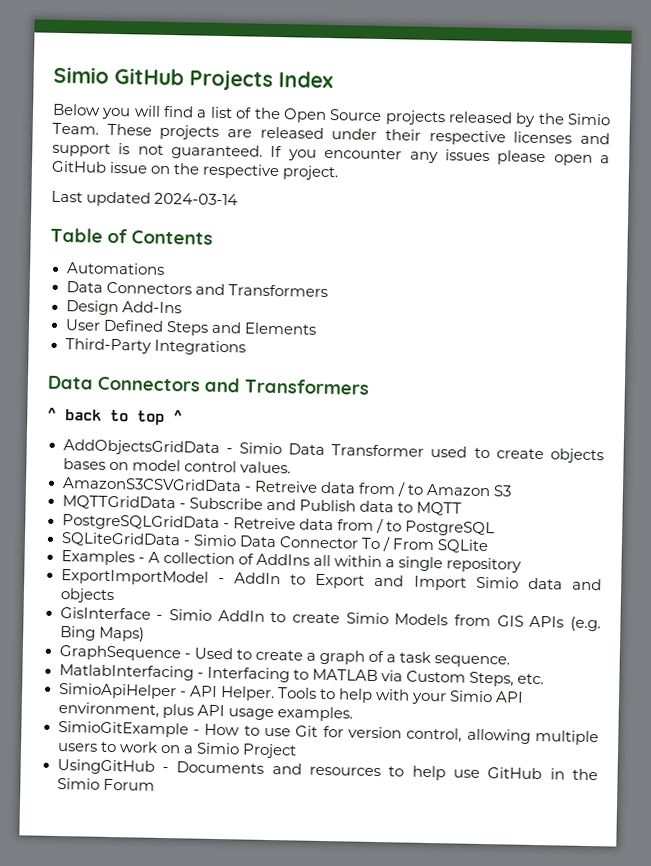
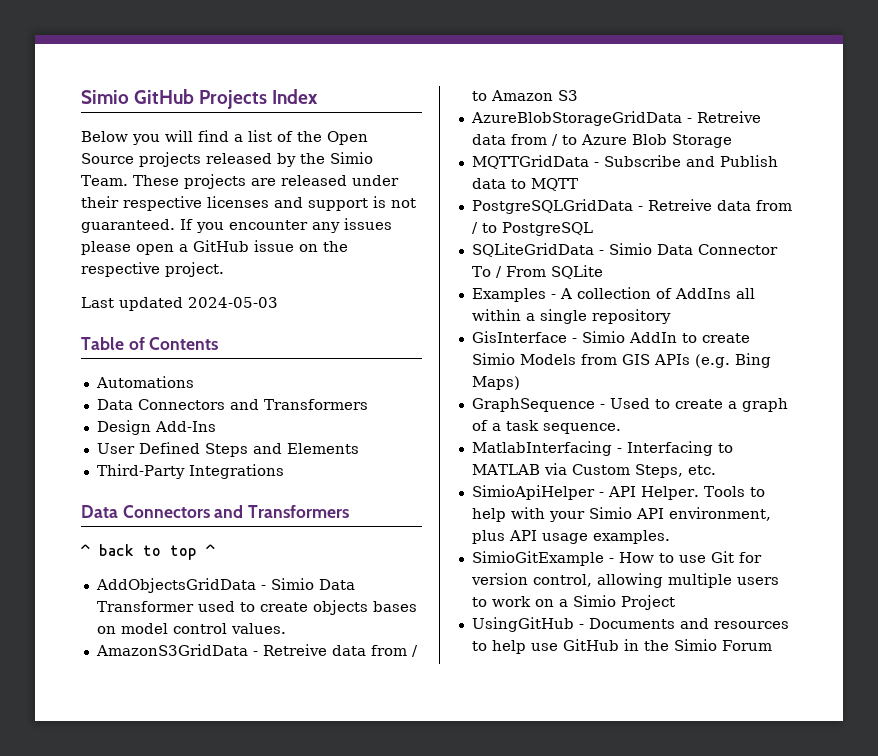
- Last updated 2024-03-14
+ Last updated 2024-05-03
- AmazonS3CSVGridData - Retreive data from / to Amazon S3
+ AmazonS3GridData - Retreive data from / to Amazon S3
+ AzureBlobStorageGridData - Retreive data from / to Azure Blob Storage
- ExportImportModel - AddIn to Export and Import Simio data and objects

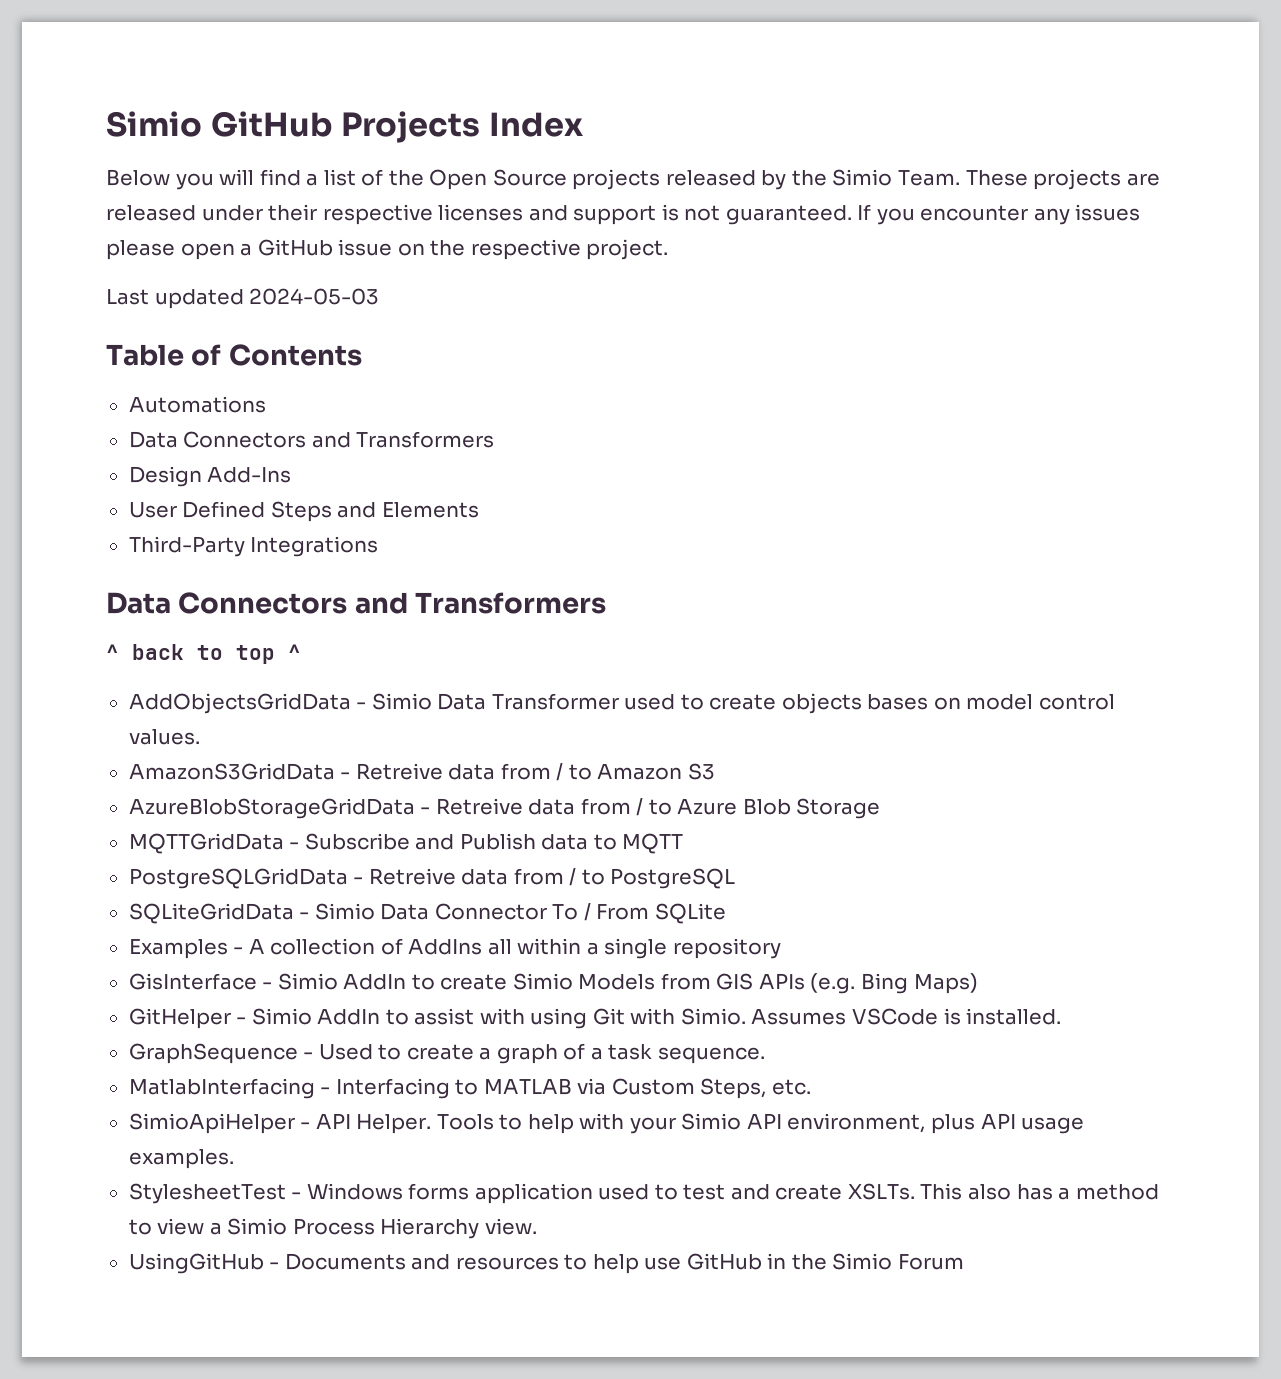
+ GitHelper - Simio AddIn to assist with using Git with Simio. Assumes VSCode is installed.
- SimioGitExample - How to use Git for version control, allowing multiple users to work on a Simio Project
+ StylesheetTest - Windows forms application used to test and create XSLTs. This also has a method to view a Simio Process Hierarchy view.

